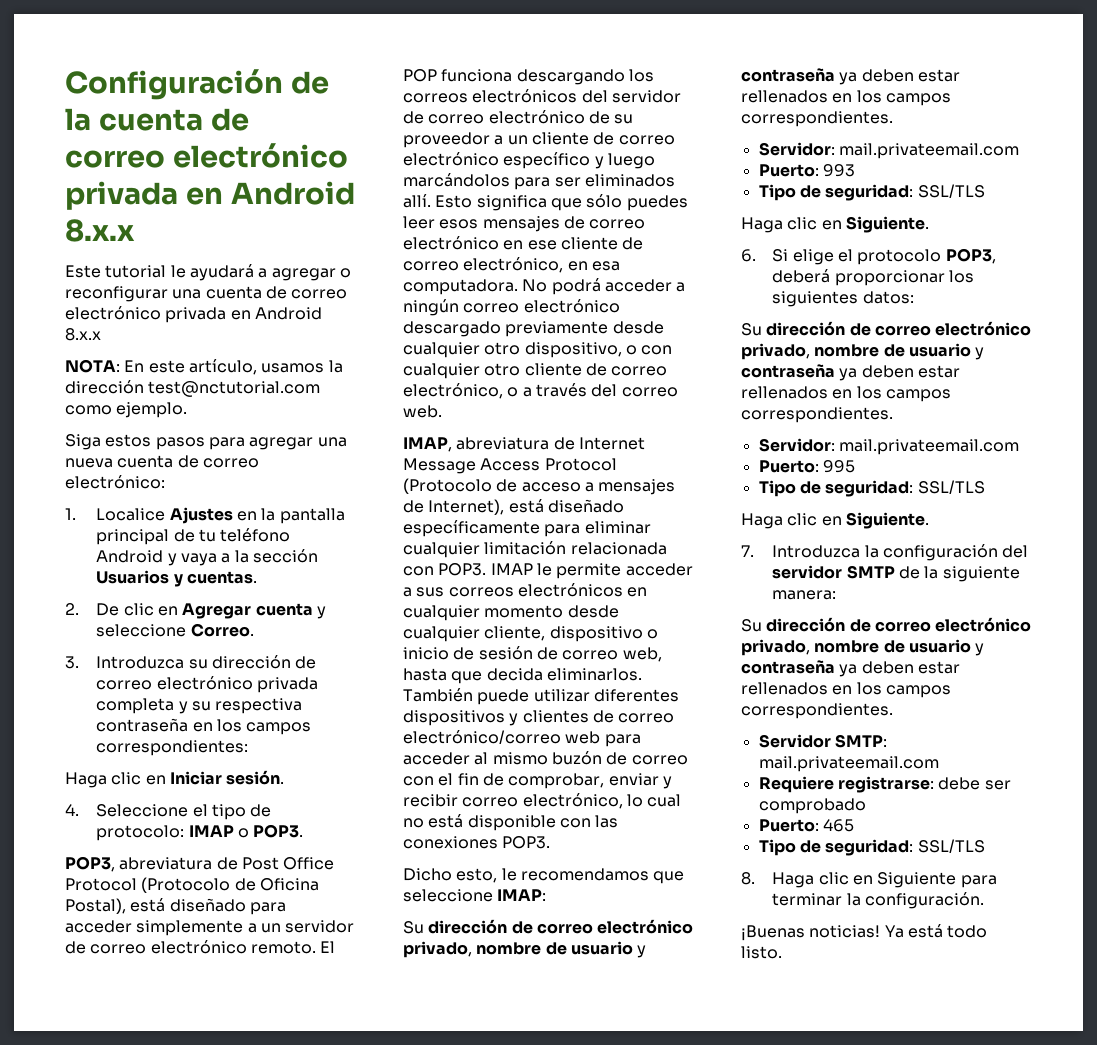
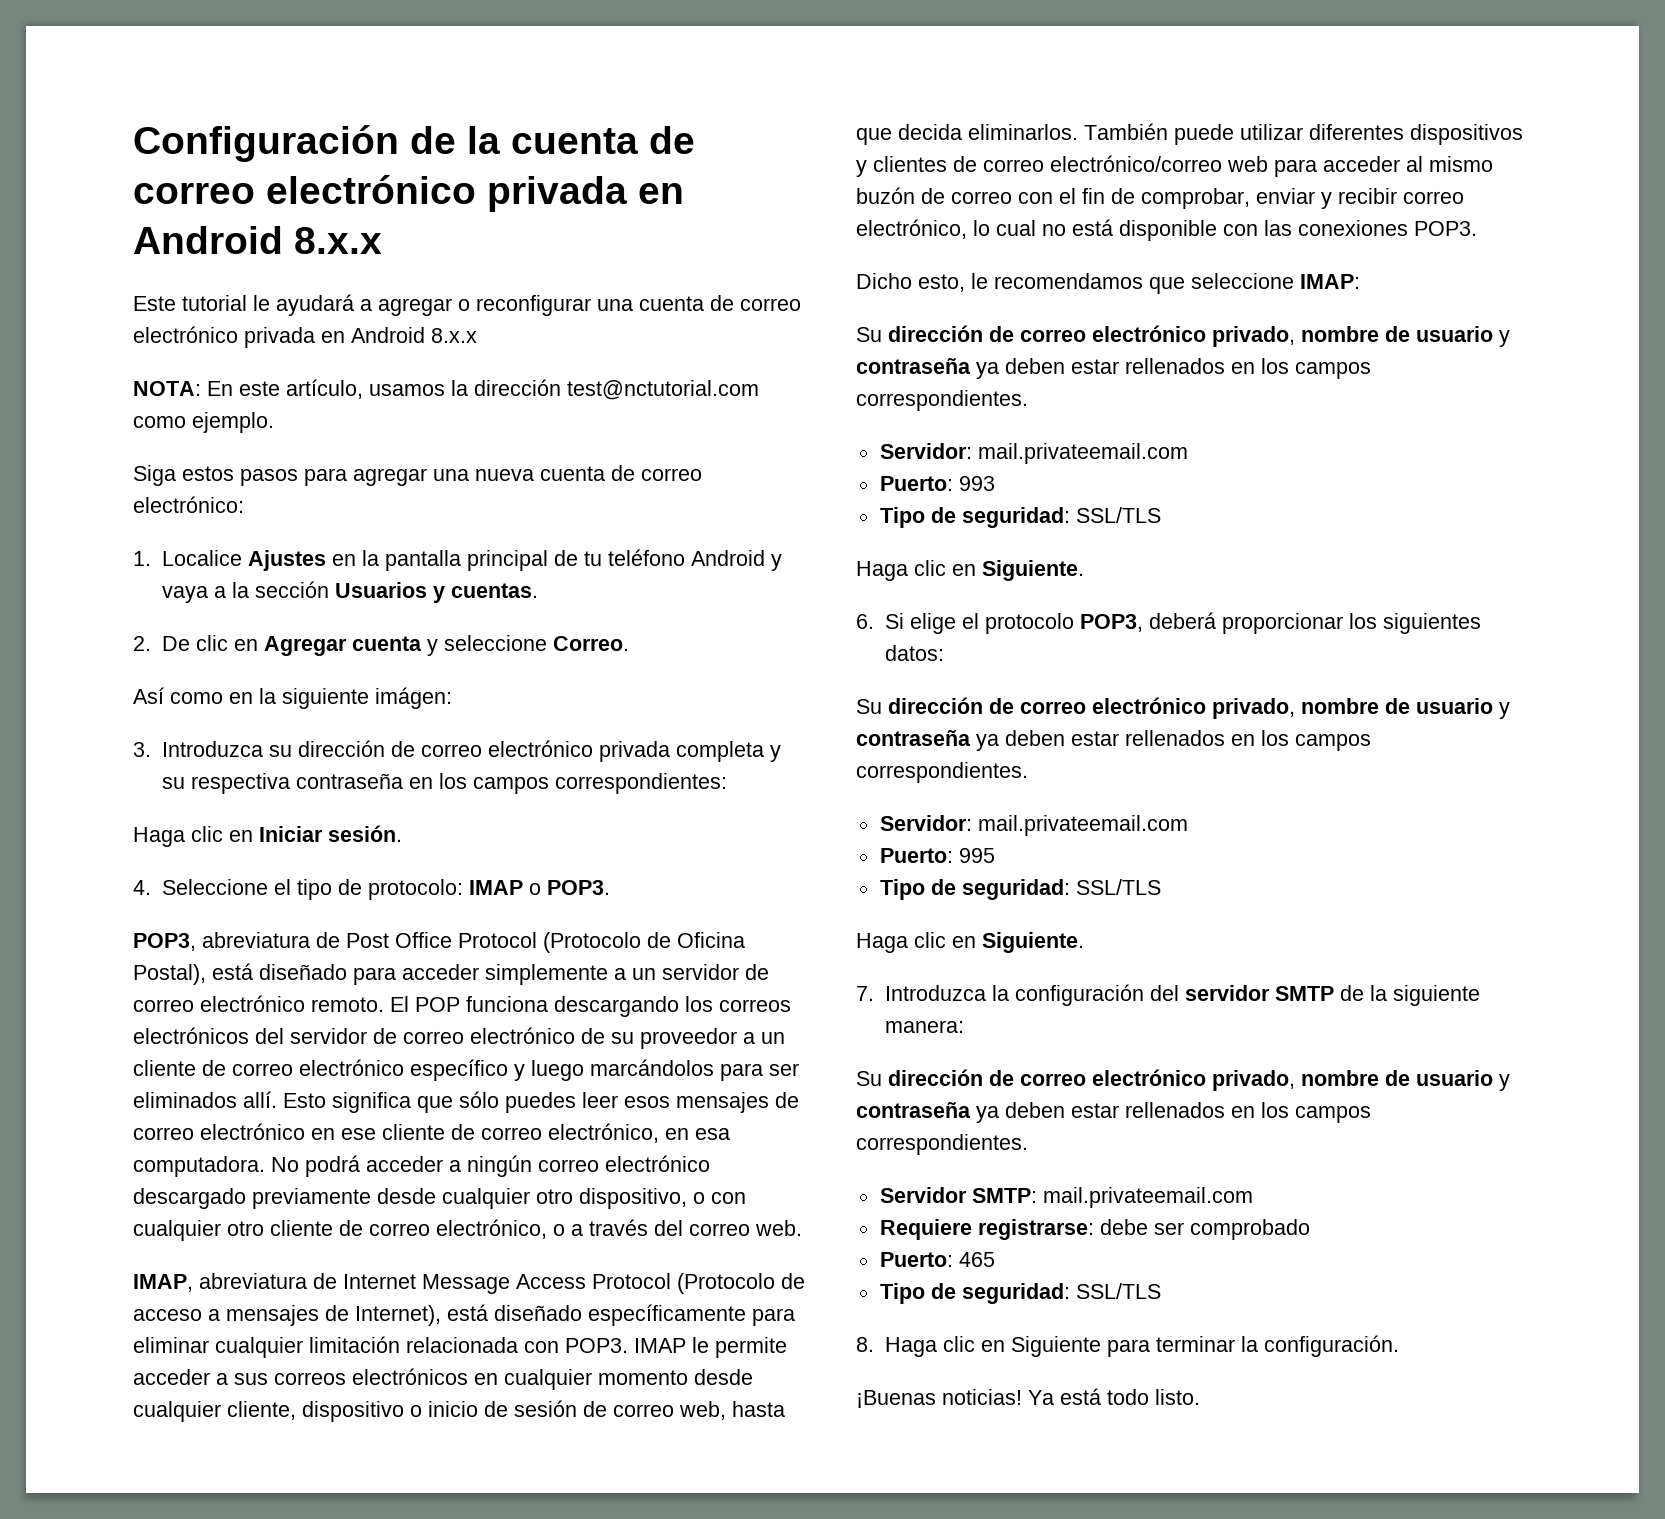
+ Así como en la siguiente imágen:

